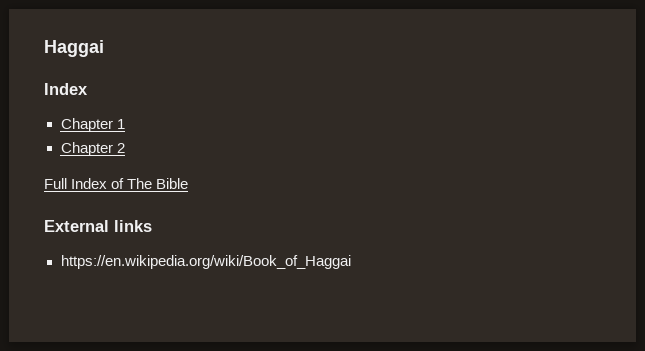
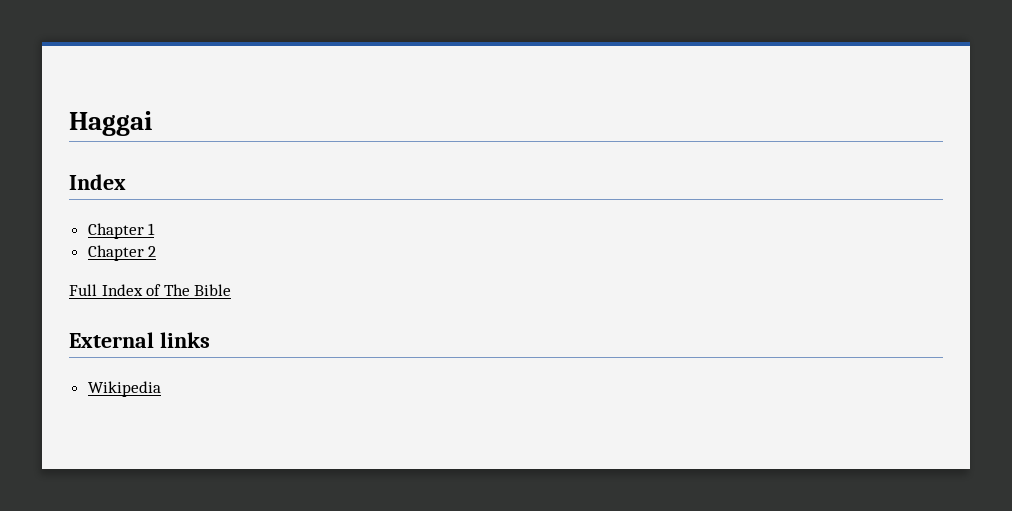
- https://en.wikipedia.org/wiki/Book_of_Haggai
+ Wikipedia

